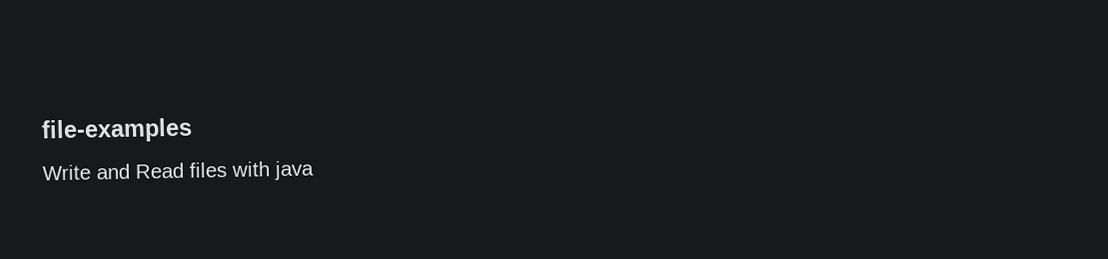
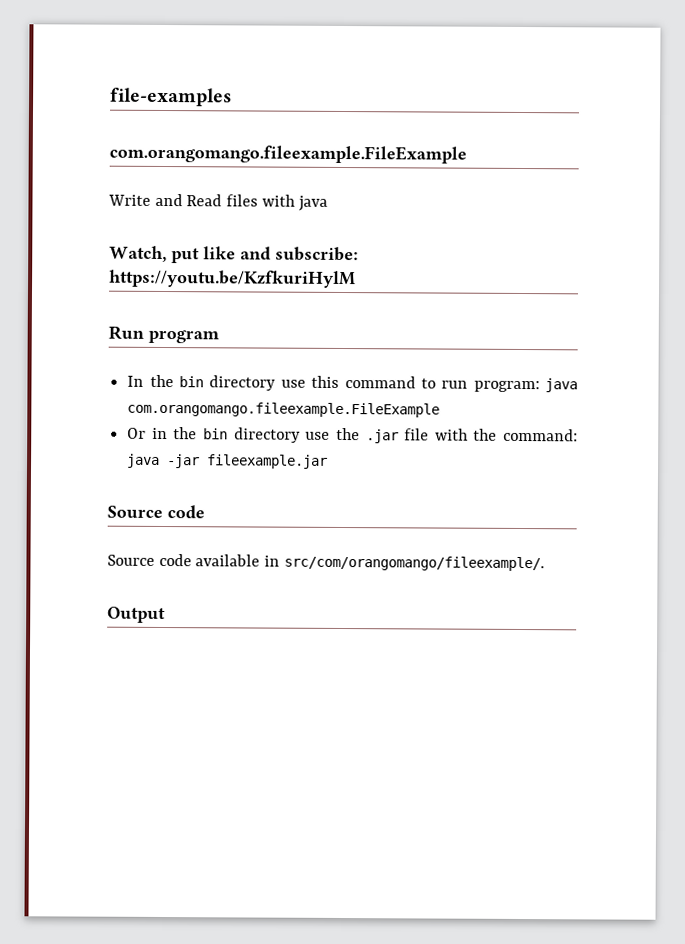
  file-examples
+ com.orangomango.fileexample.FileExample
+ Watch, put like and subscribe: https://youtu.be/KzfkuriHylM
+ Run program
+ In the bin directory use this command to run program: java com.orangomango.fileexample.FileExample
+ Or in the bin directory use the .jar file with the command: java -jar fileexample.jar
+ Source code
+ Source code available in src/com/orangomango/fileexample/.
+ Output

